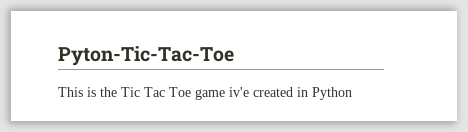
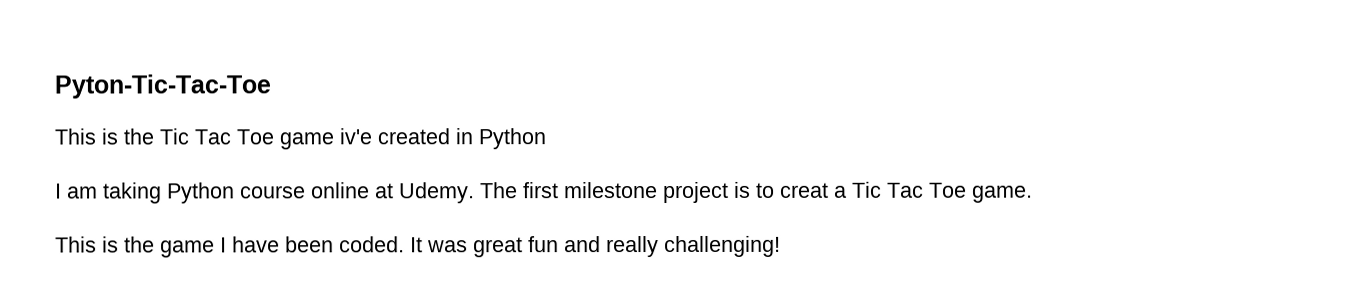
+ I am taking Python course online at Udemy. The first milestone project is to creat a Tic Tac Toe game.
+ This is the game I have been coded. It was great fun and really challenging!

